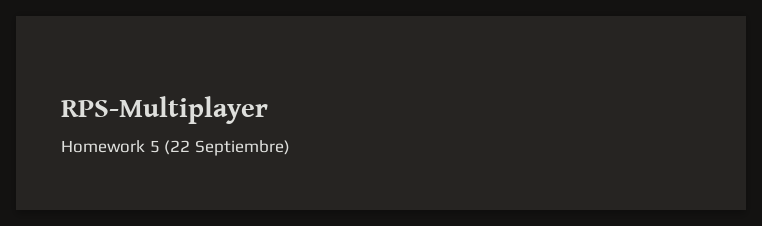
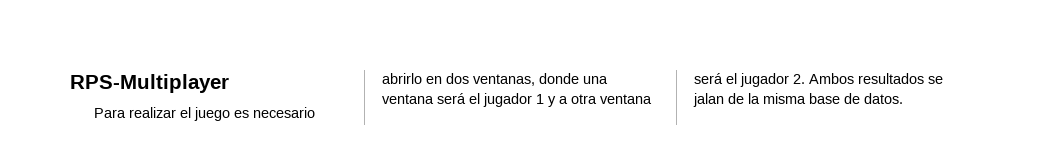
- Homework 5 (22 Septiembre)
+ Para realizar el juego es necesario abrirlo en dos ventanas, donde una ventana será el jugador 1 y a otra ventana será el jugador 2. Ambos resultados se jalan de la misma base de datos.

